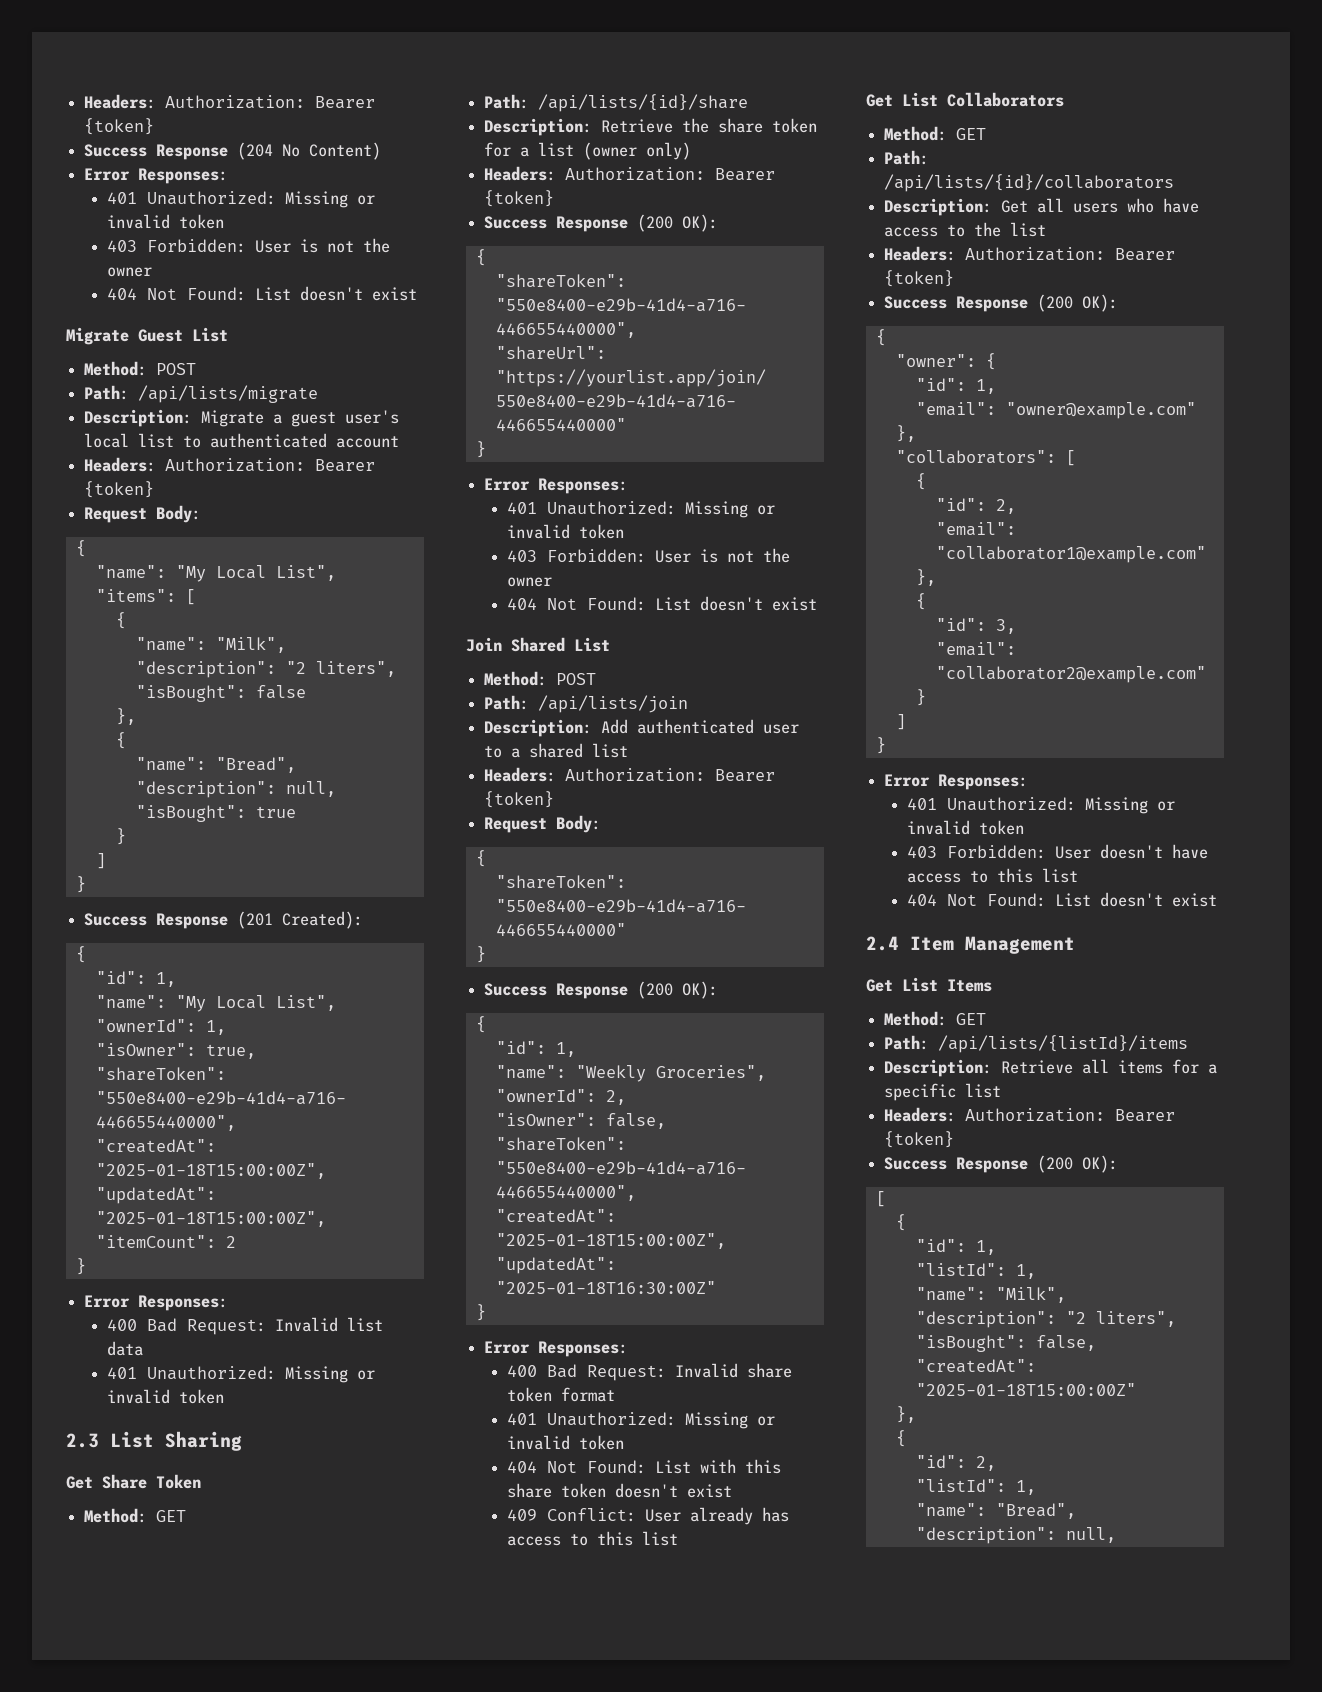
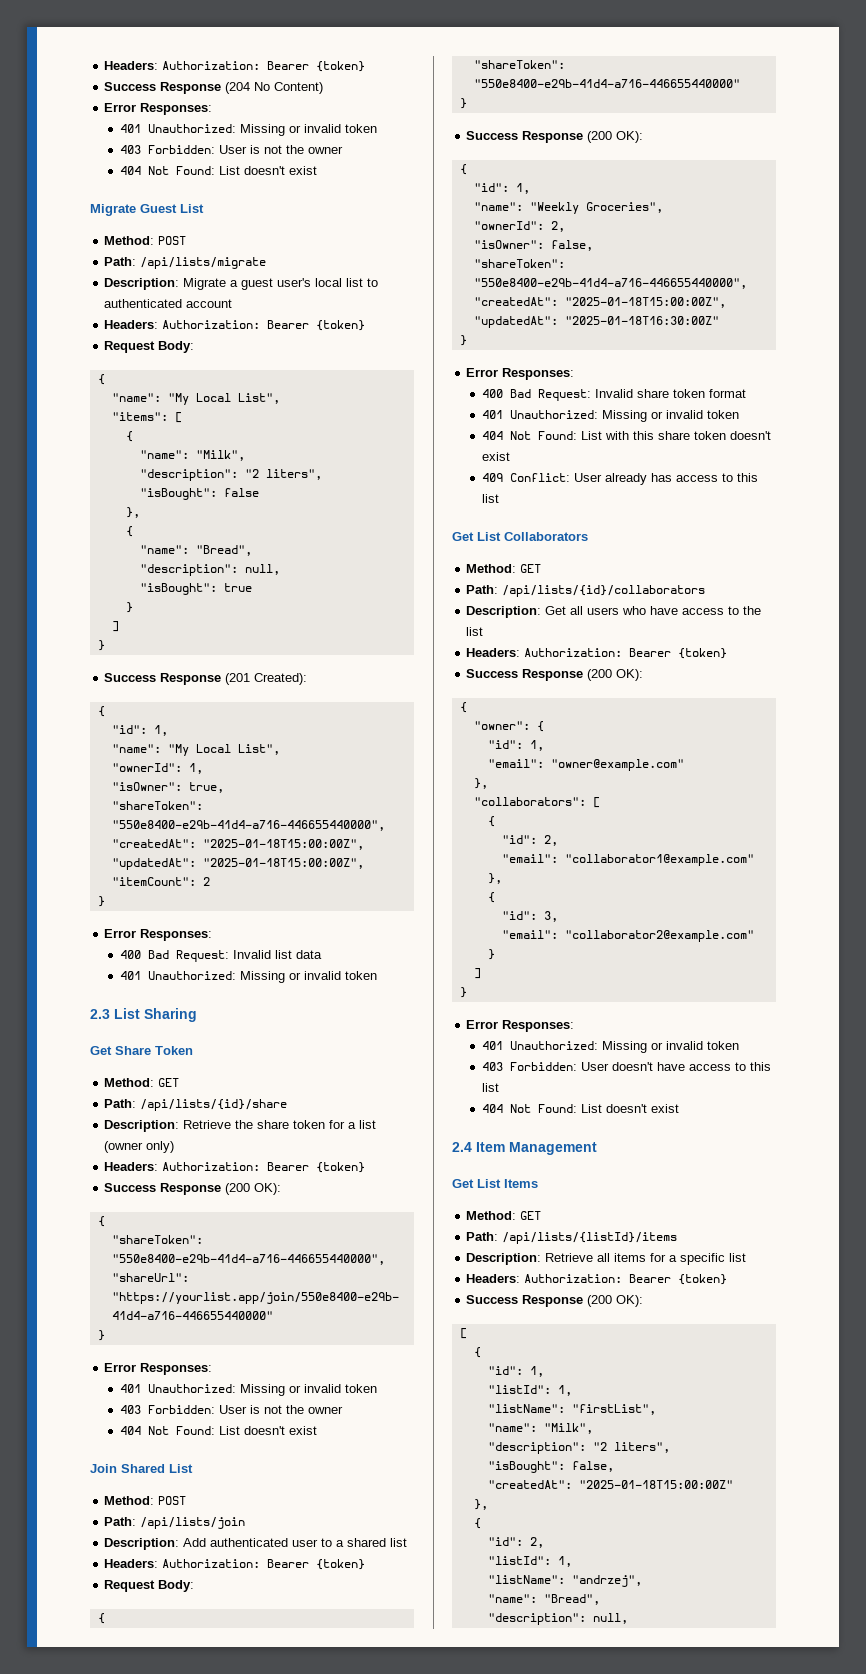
+ "listName": "firstList",
+ "listName": "andrzej",

